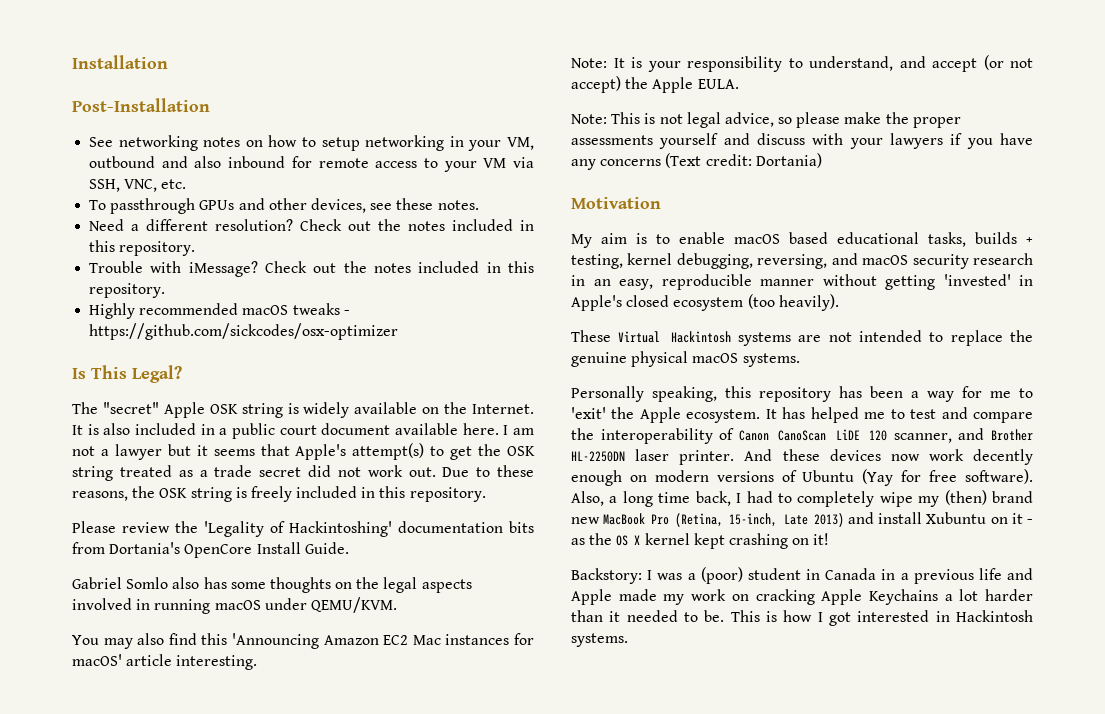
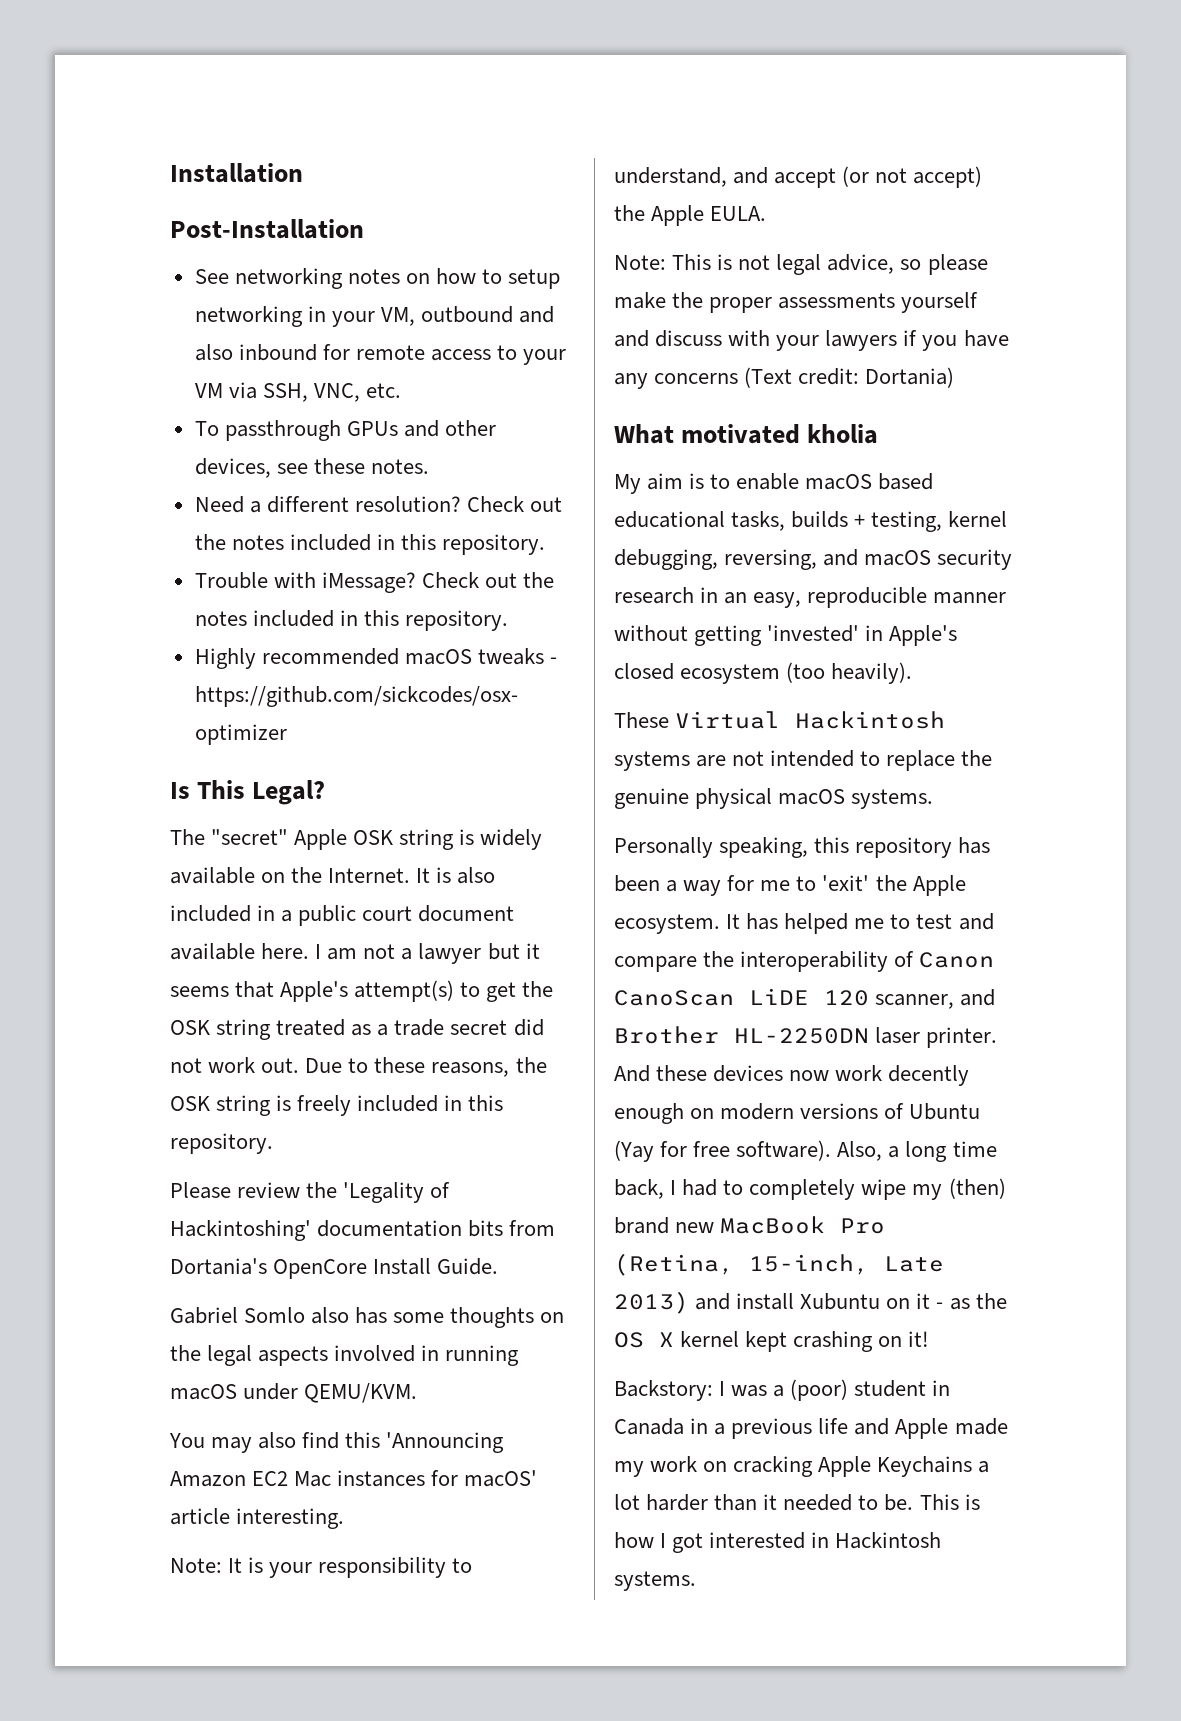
- Motivation
+ What motivated kholia

